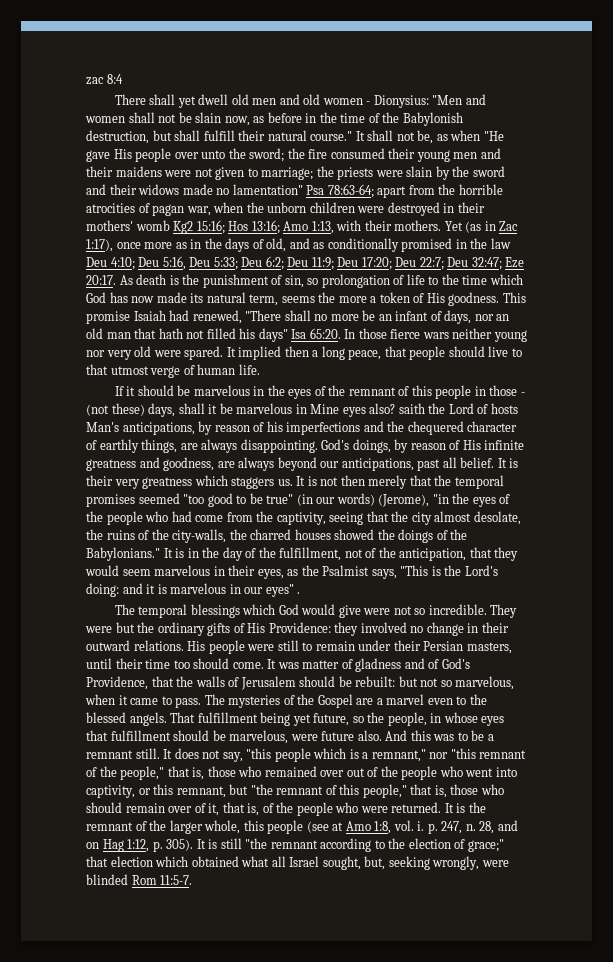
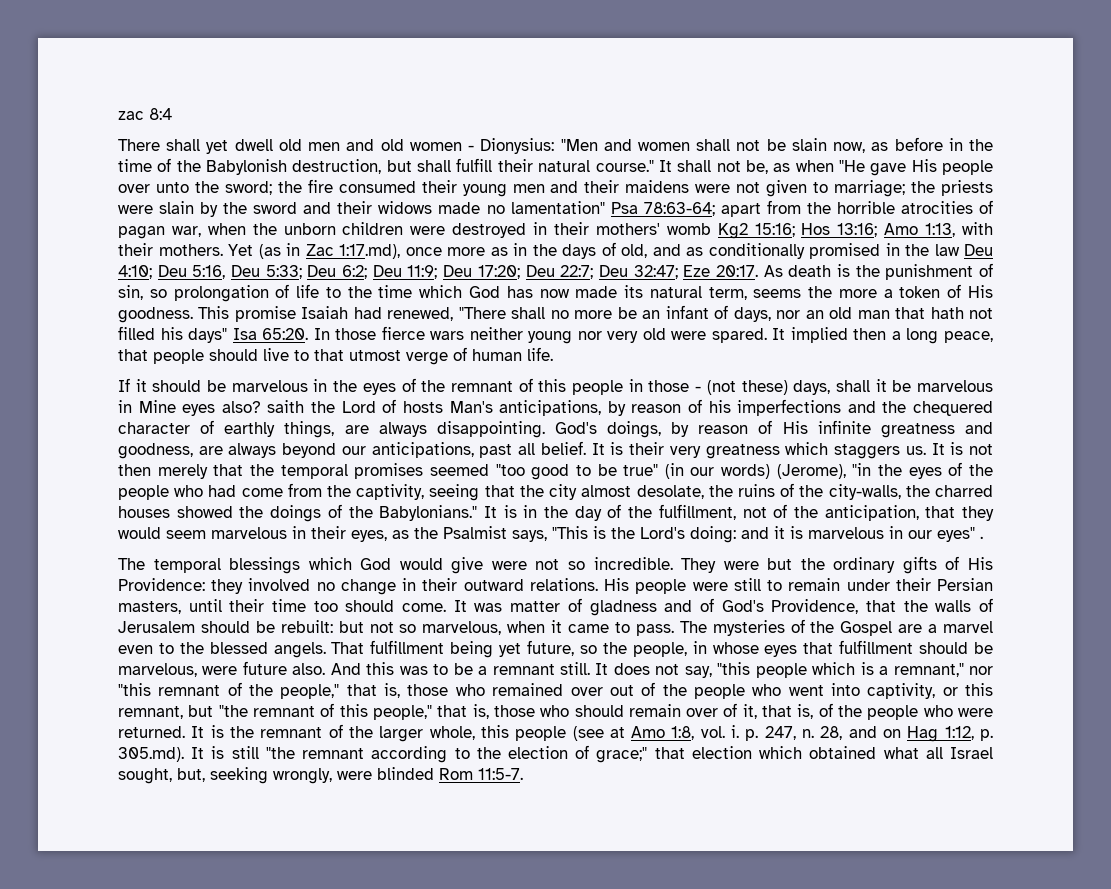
- Yet (as in Zac 1:17), once more as in the days of old, and as conditionally promised in the law Deu 4:10; Deu 5:16, Deu 5:33; Deu 6:2; Deu 11:9; Deu 17:20; Deu 22:7; Deu 32:47; Eze 20:17.
+ Yet (as in Zac 1:17.md), once more as in the days of old, and as conditionally promised in the law Deu 4:10; Deu 5:16, Deu 5:33; Deu 6:2; Deu 11:9; Deu 17:20; Deu 22:7; Deu 32:47; Eze 20:17.
- 28, and on Hag 1:12, p. 305). It is still "the remnant according to the election of grace;" that election which obtained what all Israel sought, but, seeking wrongly, were blinded Rom 11:5-7.
+ 28, and on Hag 1:12, p. 305.md). It is still "the remnant according to the election of grace;" that election which obtained what all Israel sought, but, seeking wrongly, were blinded Rom 11:5-7.

